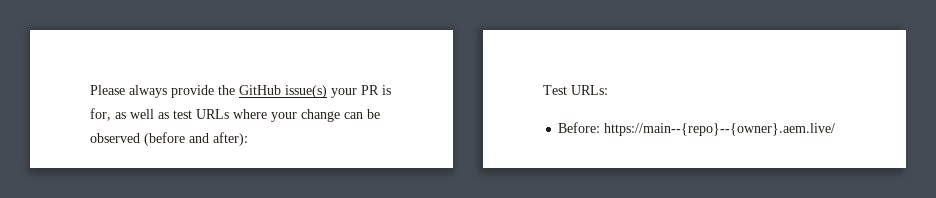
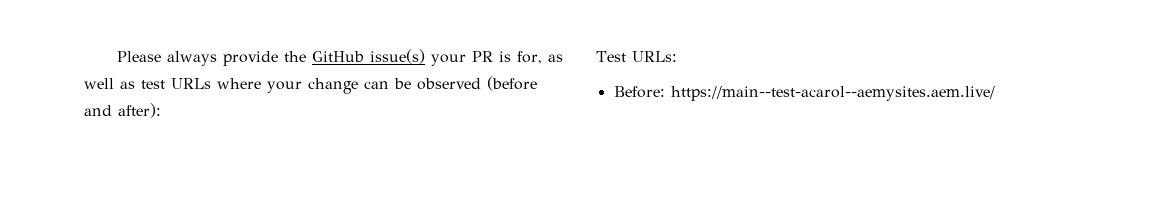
- Before: https://main--{repo}--{owner}.aem.live/
+ Before: https://main--test-acarol--aemysites.aem.live/

